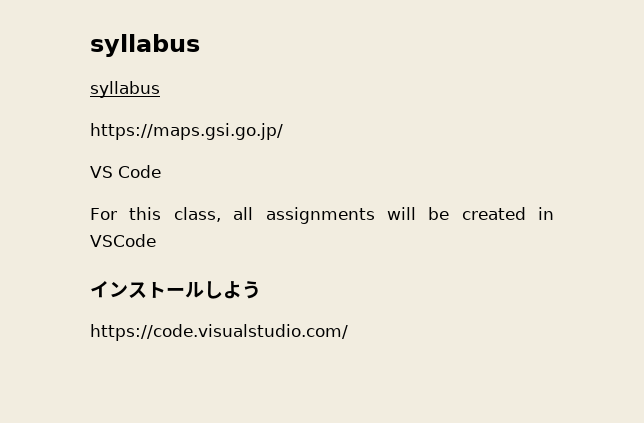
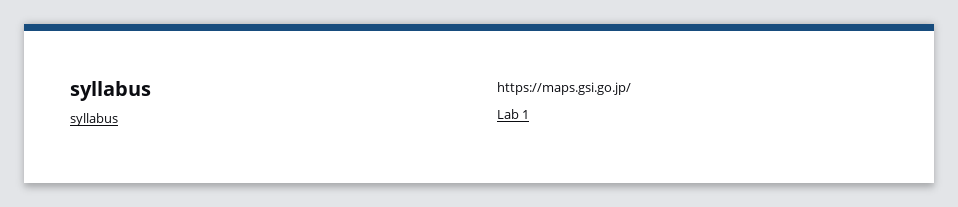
- VS Code
- For this class, all assignments will be created in VSCode
- インストールしよう
- https://code.visualstudio.com/
+ Lab 1

